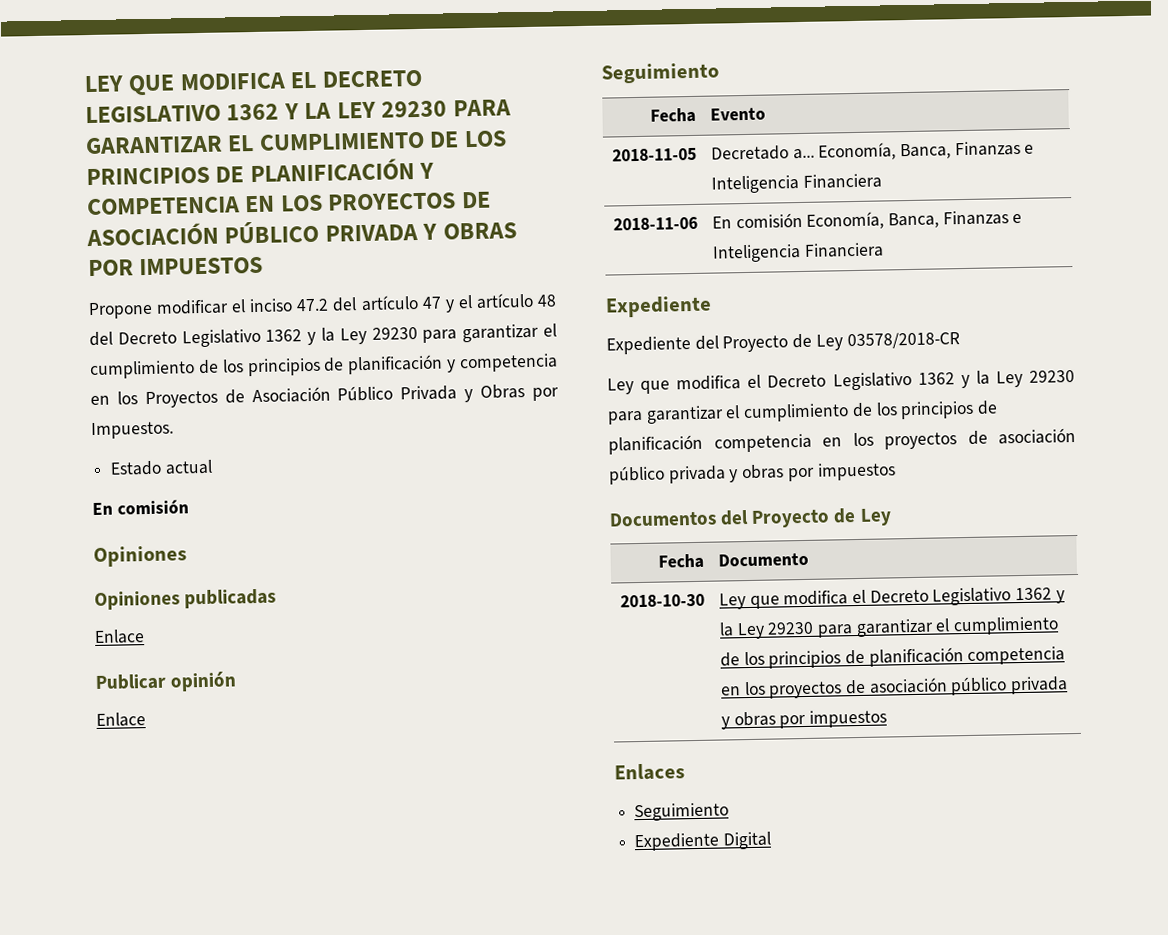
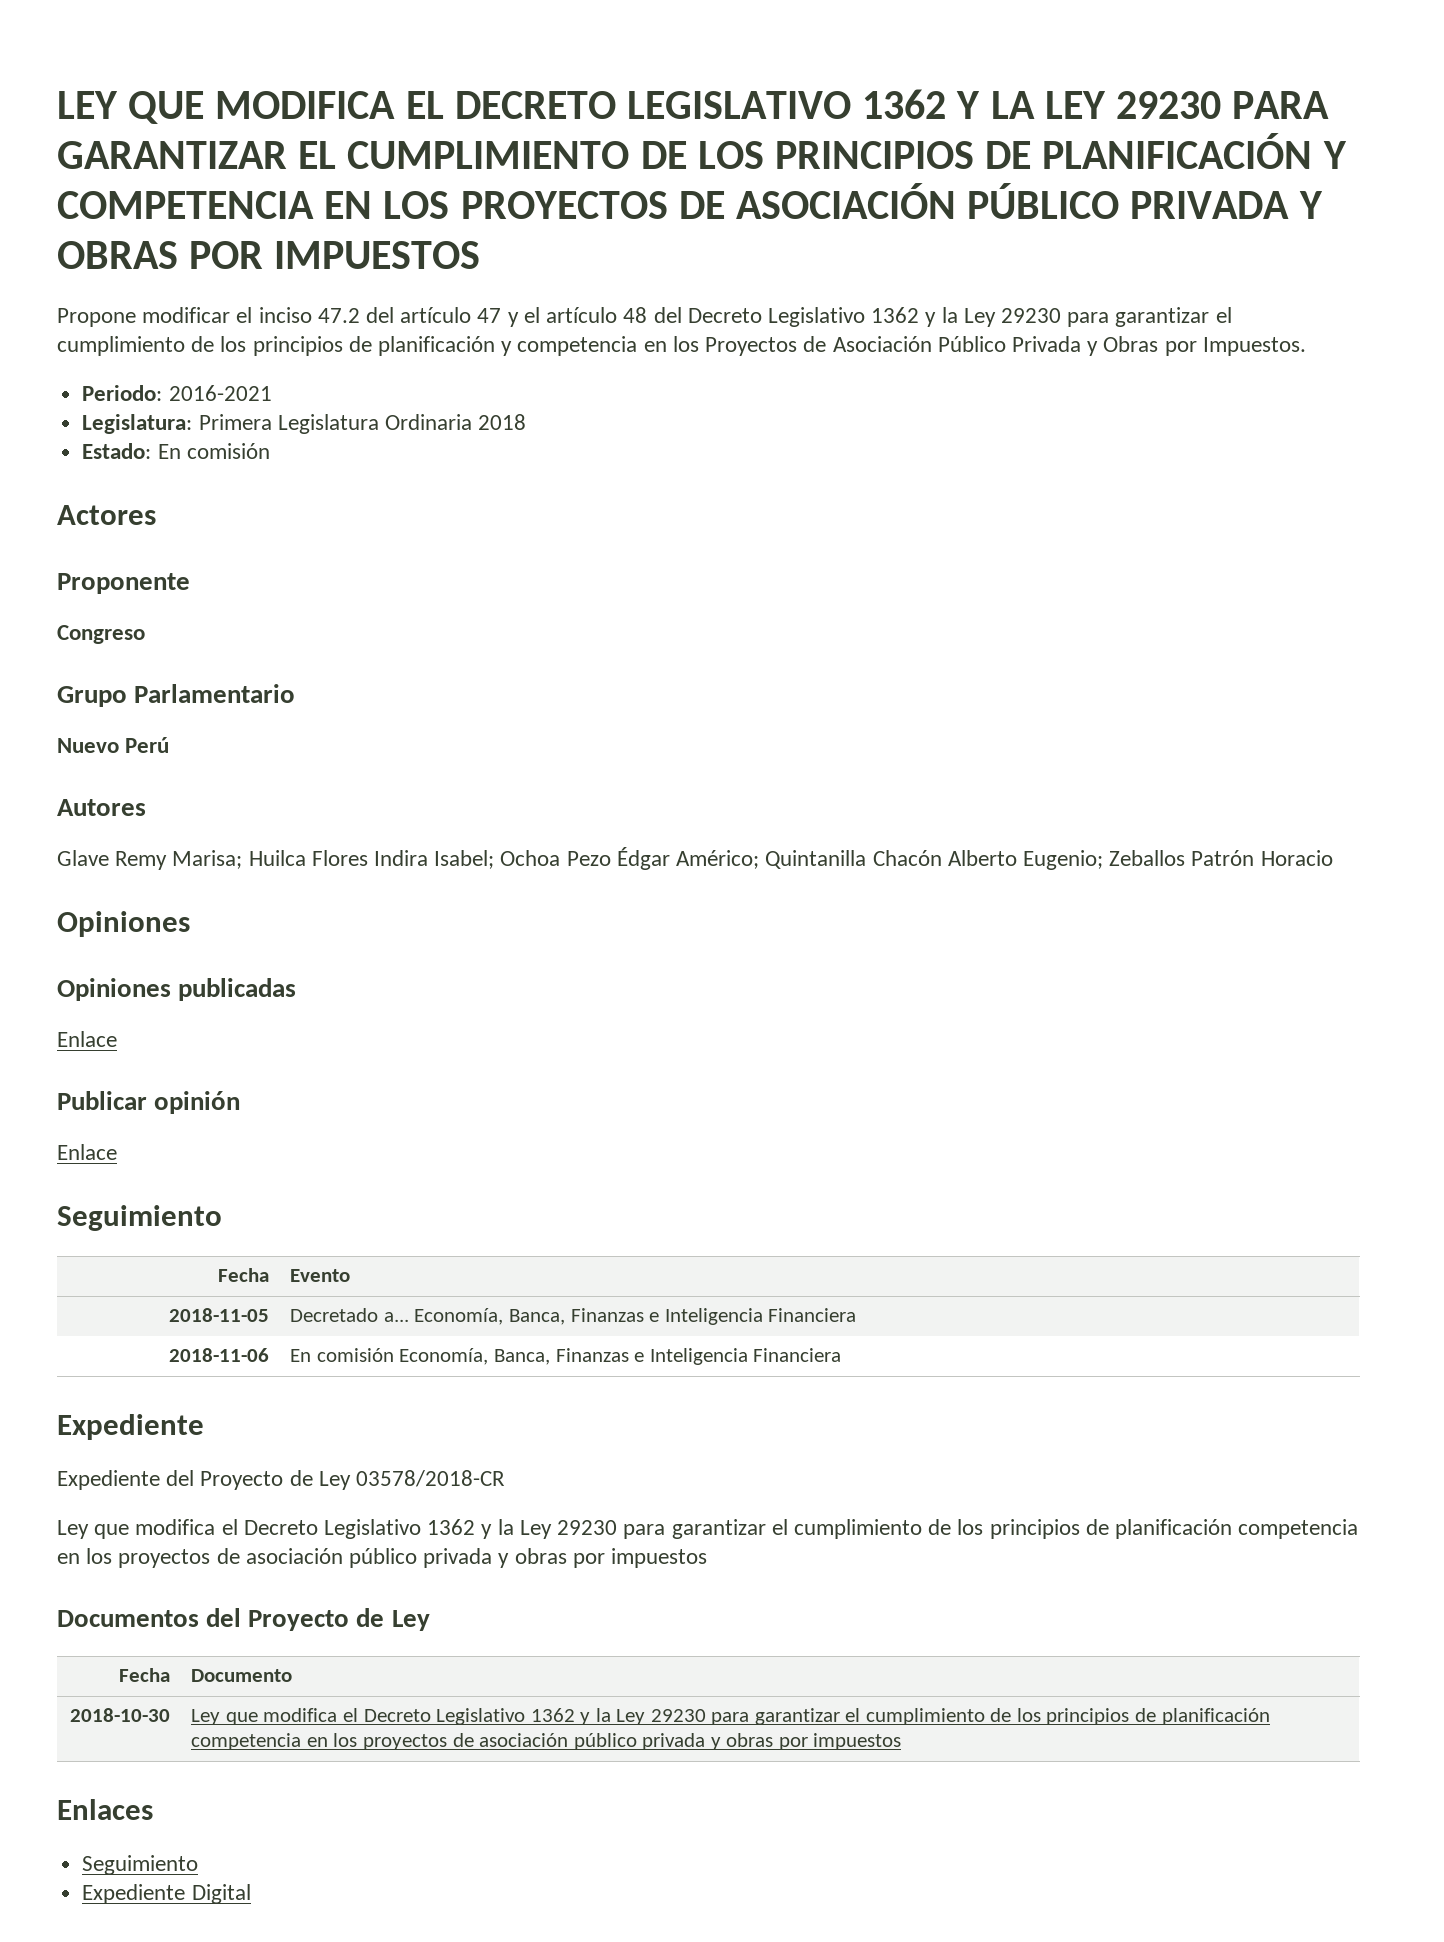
- Estado actual
- En comisión
+ Periodo: 2016-2021
+ Legislatura: Primera Legislatura Ordinaria 2018
+ Estado: En comisión
+ Actores
+ Proponente
+ Congreso
+ Grupo Parlamentario
+ Nuevo Perú
+ Autores
+ Glave Remy Marisa; Huilca Flores Indira Isabel; Ochoa Pezo Édgar Américo; Quintanilla Chacón Alberto Eugenio; Zeballos Patrón Horacio

